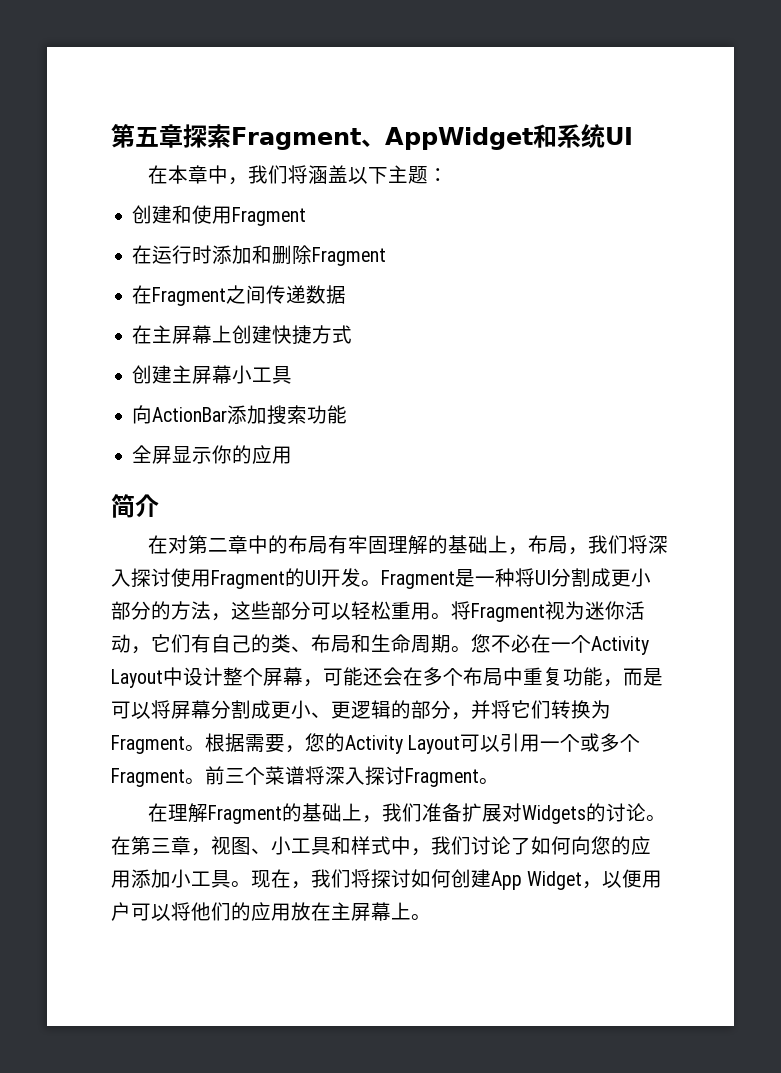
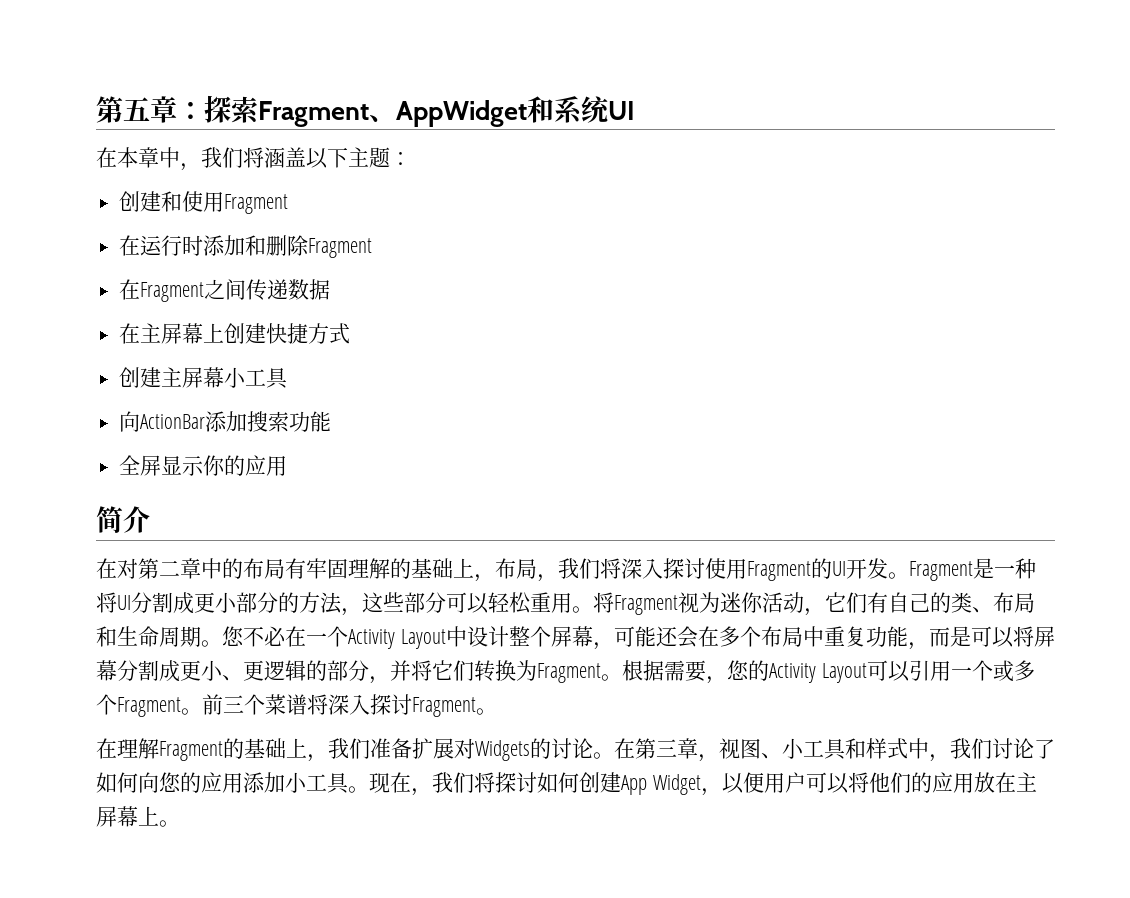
- 第五章探索Fragment、AppWidget和系统UI
+ 第五章：探索Fragment、AppWidget和系统UI

